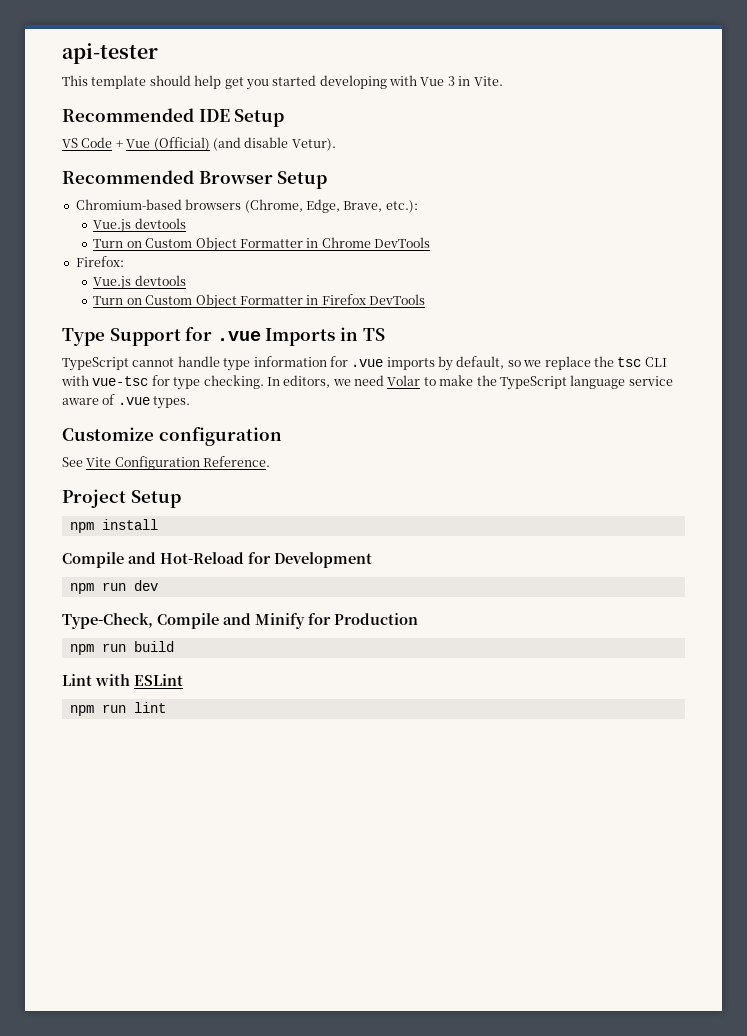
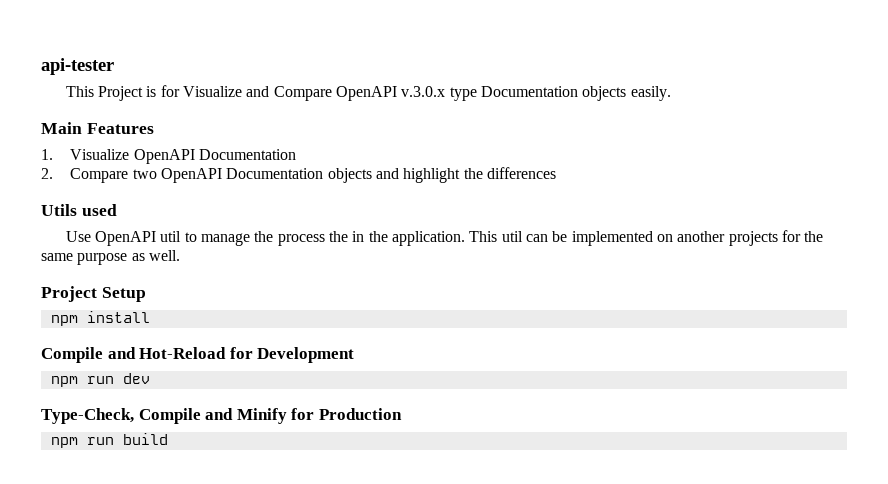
- This template should help get you started developing with Vue 3 in Vite.
- Recommended IDE Setup
- VS Code + Vue (Official) (and disable Vetur).
- Recommended Browser Setup
- Chromium-based browsers (Chrome, Edge, Brave, etc.):
- Vue.js devtools
- Turn on Custom Object Formatter in Chrome DevTools
- Firefox:
- Vue.js devtools
- Turn on Custom Object Formatter in Firefox DevTools
- Type Support for .vue Imports in TS
- TypeScript cannot handle type information for .vue imports by default, so we replace the tsc CLI with vue-tsc for type checking. In editors, we need Volar to make the TypeScript language service aware of .vue types.
- Customize configuration
- See Vite Configuration Reference.
+ This Project is for Visualize and Compare OpenAPI v.3.0.x type Documentation objects easily.
+ Main Features
+ 1. Visualize OpenAPI Documentation
+ 2. Compare two OpenAPI Documentation objects and highlight the differences
+ Utils used
+ Use OpenAPI util to manage the process the in the application. This util can be implemented on another projects for the same purpose as well.
- Lint with ESLint
- npm run lint

